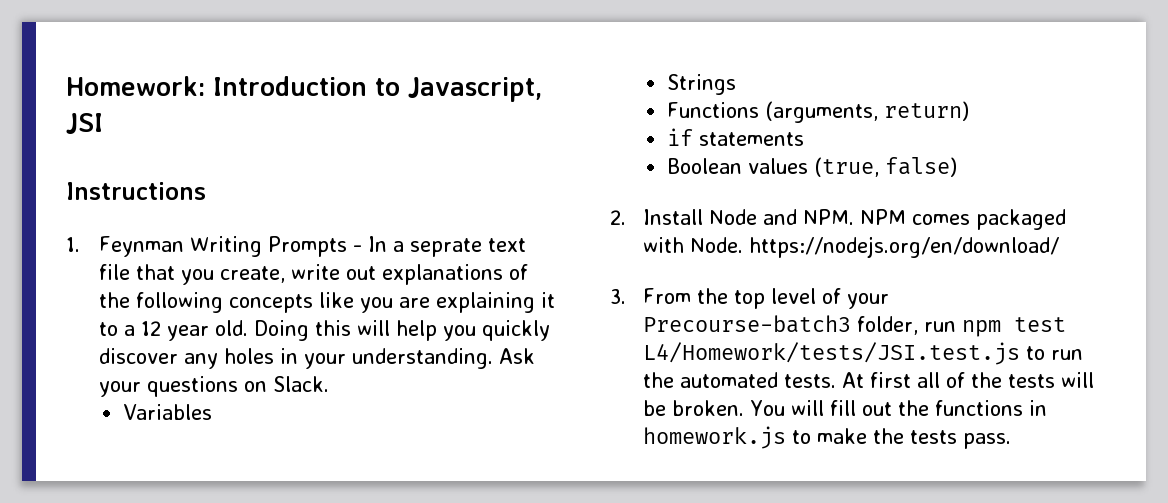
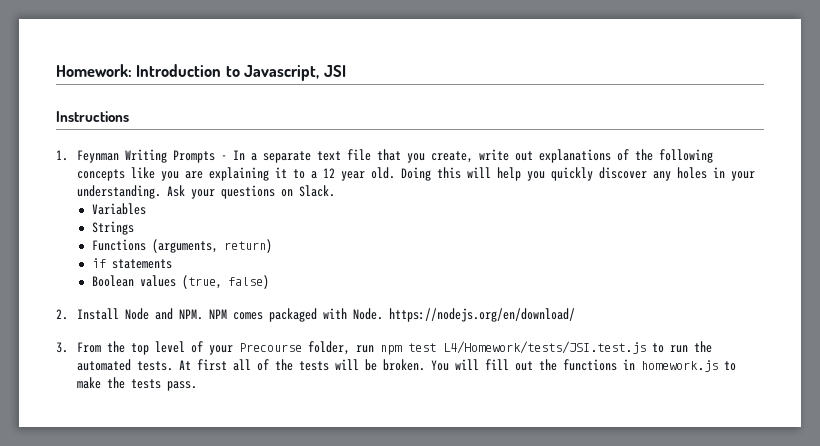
- 1. Feynman Writing Prompts - In a seprate text file that you create, write out explanations of the following concepts like you are explaining it to a 12 year old.
+ 1. Feynman Writing Prompts - In a separate text file that you create, write out explanations of the following concepts like you are explaining it to a 12 year old.
- 3. From the top level of your Precourse-batch3 folder, run npm test L4/Homework/tests/JSI.test.js to run the automated tests.
+ 3. From the top level of your Precourse folder, run npm test L4/Homework/tests/JSI.test.js to run the automated tests.

